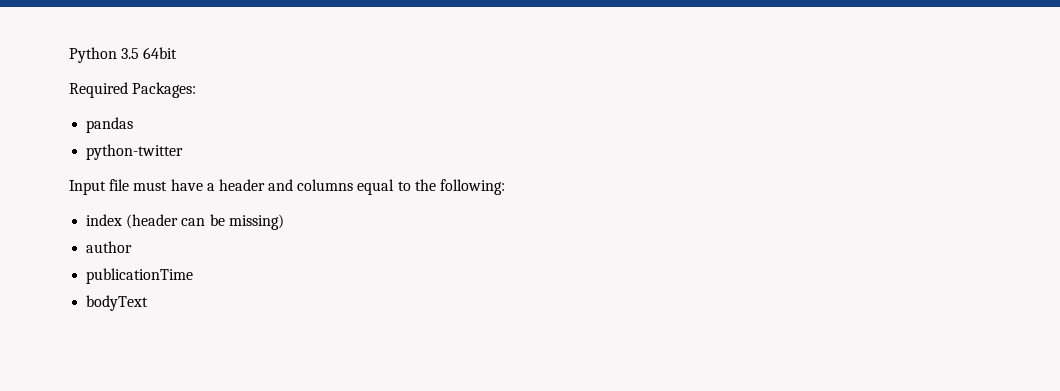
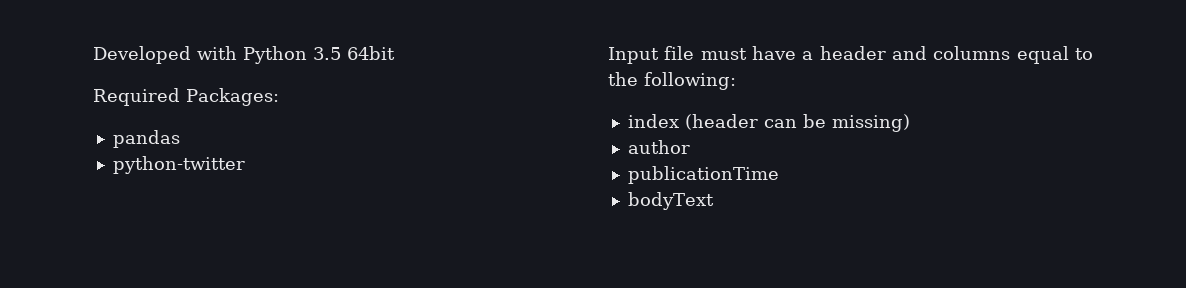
- Python 3.5 64bit
+ Developed with Python 3.5 64bit

